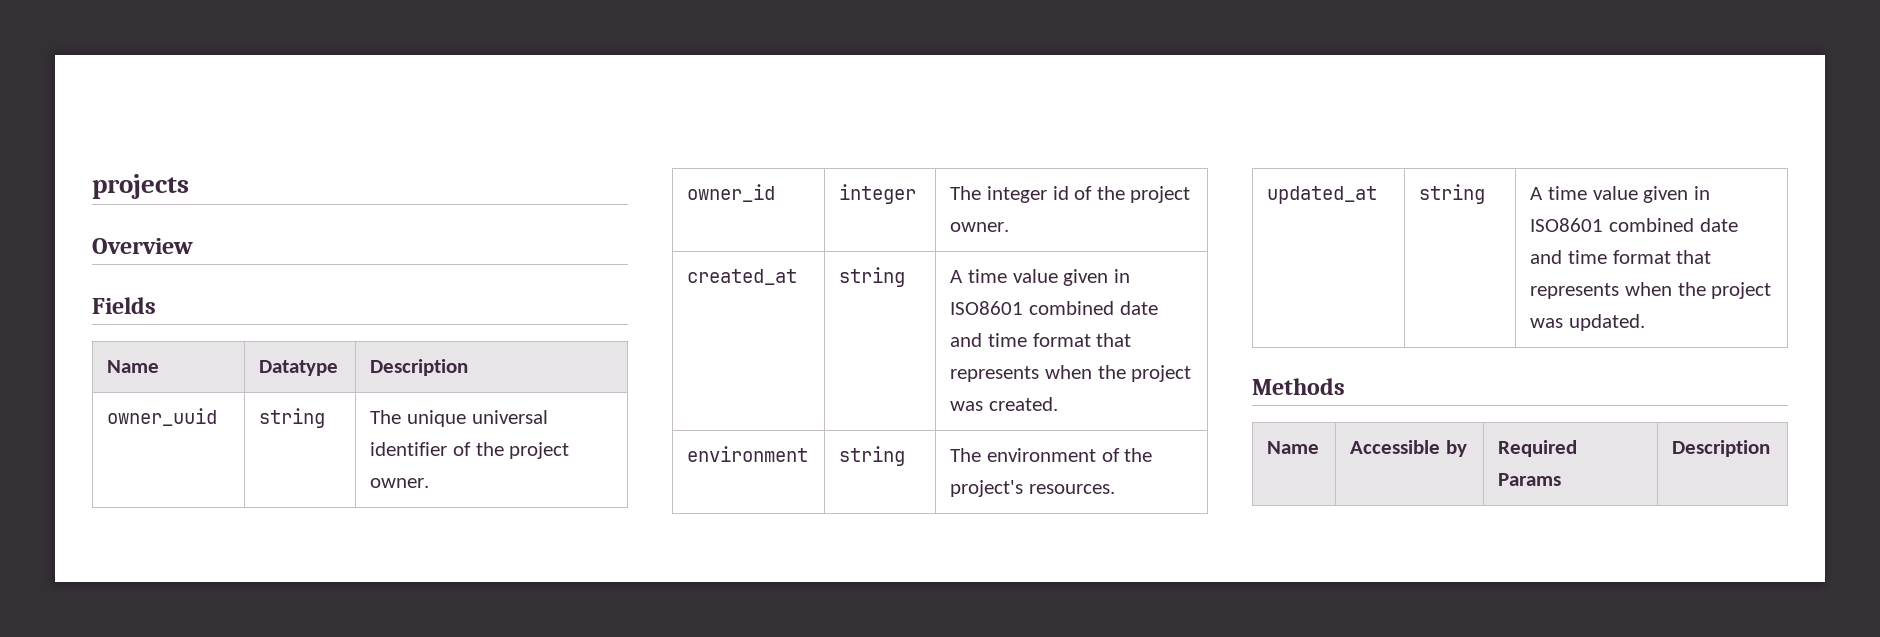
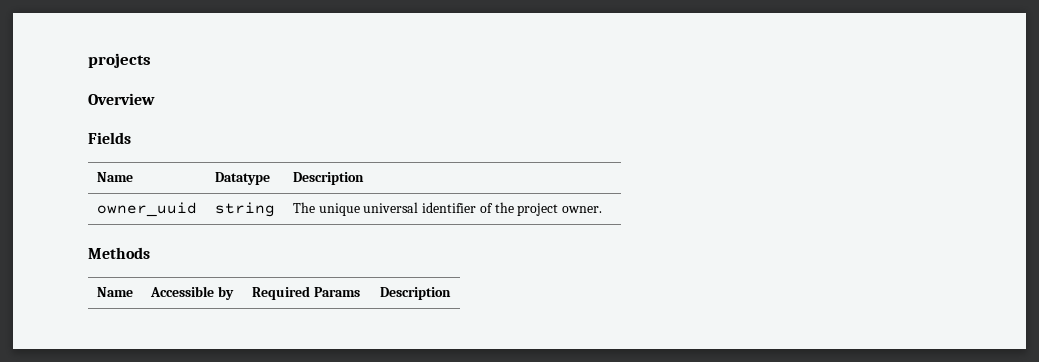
- owner_id | integer | The integer id of the project owner.
- created_at | string | A time value given in ISO8601 combined date and time format that represents when the project was created.
- environment | string | The environment of the project's resources.
- updated_at | string | A time value given in ISO8601 combined date and time format that represents when the project was updated.

